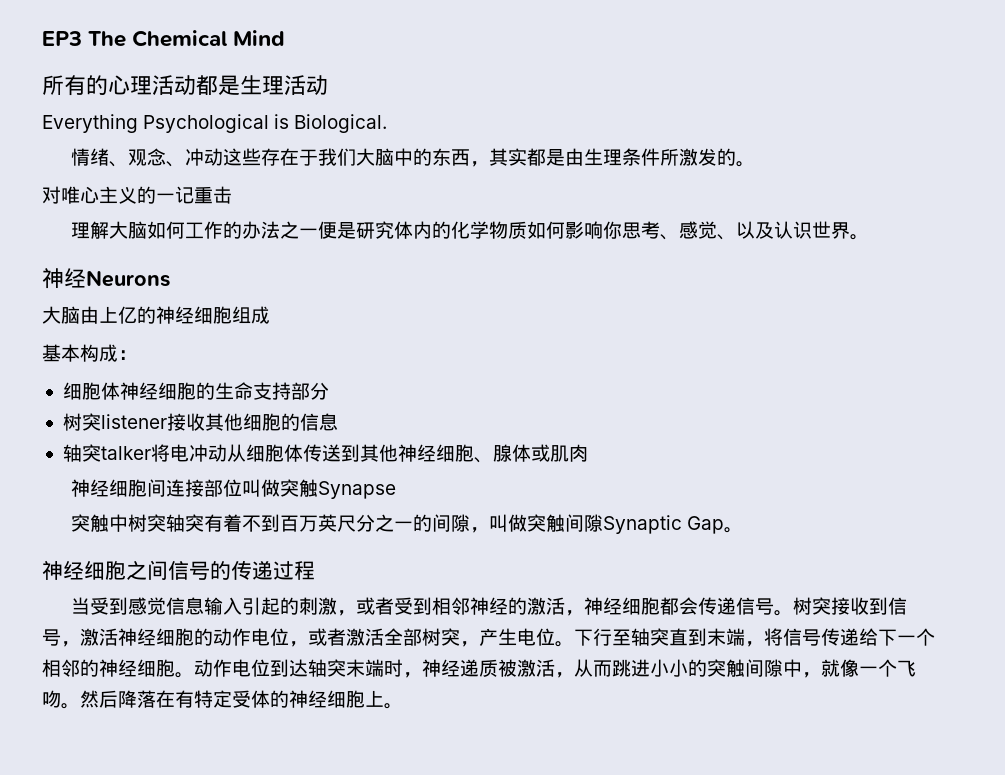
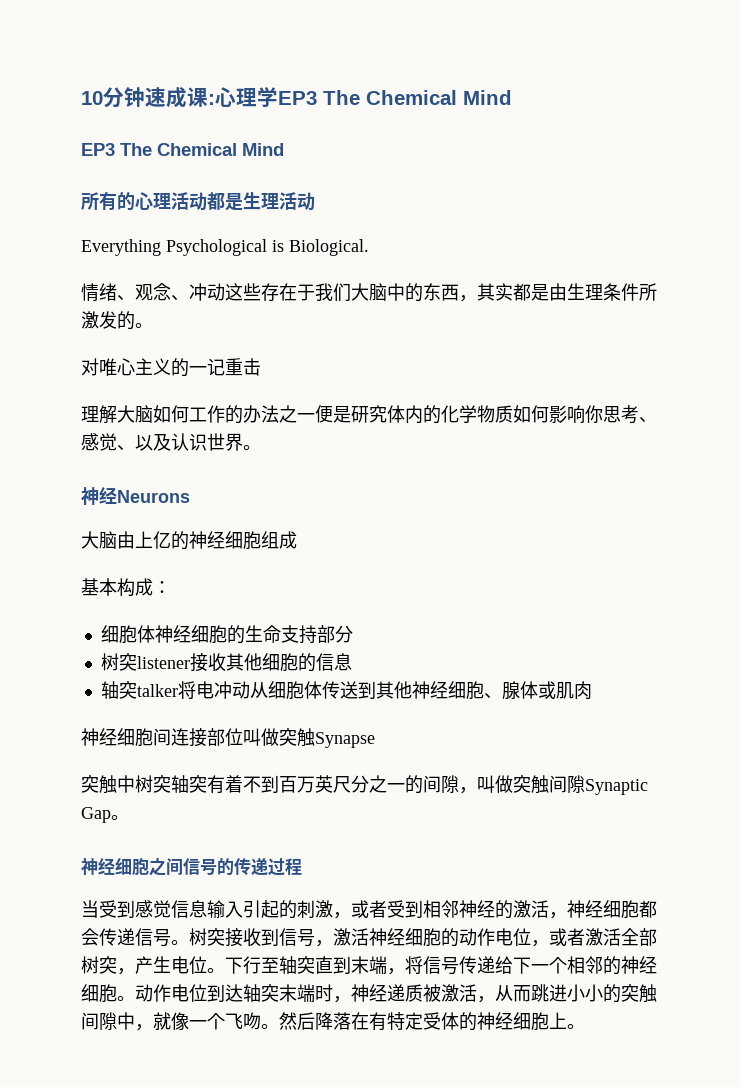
+ 10分钟速成课:心理学EP3 The Chemical Mind

